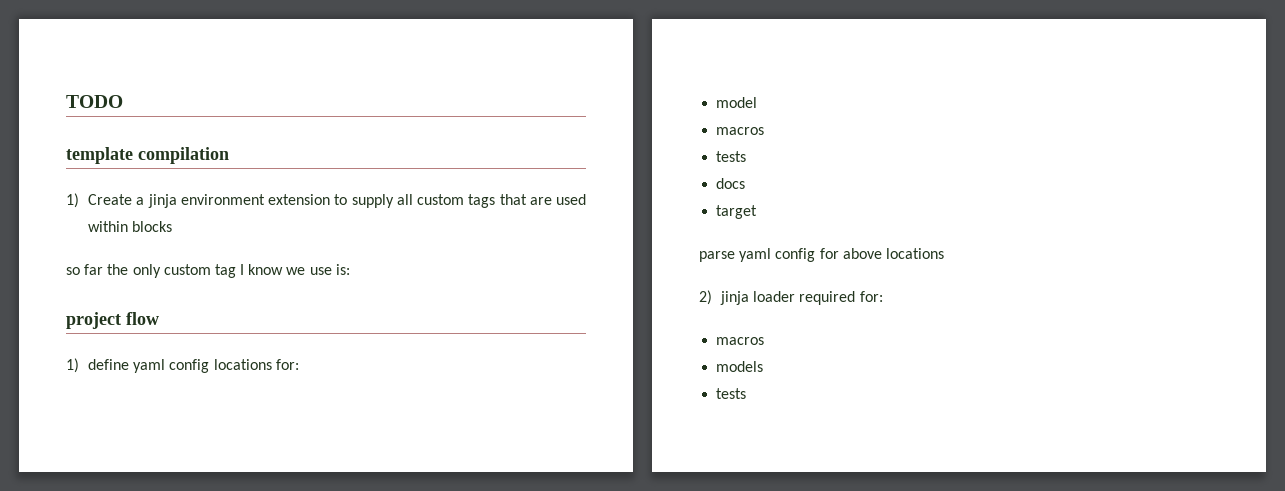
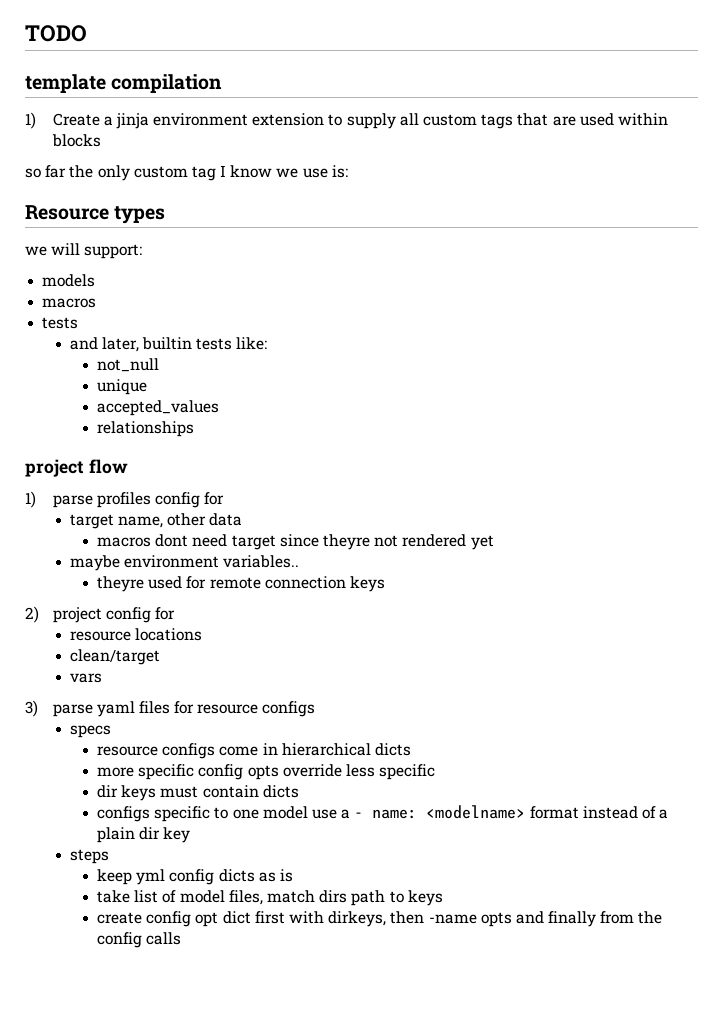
- project flow
- 1) define yaml config locations for:
- model
+ Resource types
+ we will support:
+ models
  macros
  tests
- docs
- target
- parse yaml config for above locations
- 2) jinja loader required for:
- macros
- models
- tests
+ and later, builtin tests like:
+ not_null
+ unique
+ accepted_values
+ relationships
+ project flow
+ 1) parse profiles config for
+ target name, other data
+ macros dont need target since theyre not rendered yet
+ maybe environment variables..
+ theyre used for remote connection keys
+ 2) project config for
+ resource locations
+ clean/target
+ vars
+ 3) parse yaml files for resource configs
+ specs
+ resource configs come in hierarchical dicts
+ more specific config opts override less specific
+ dir keys must contain dicts
+ configs specific to one model use a - name: <modelname> format instead of a plain dir key
+ steps
+ keep yml config dicts as is
+ take list of model files, match dirs path to keys
+ create config opt dict first with dirkeys, then -name opts and finally from the config calls

